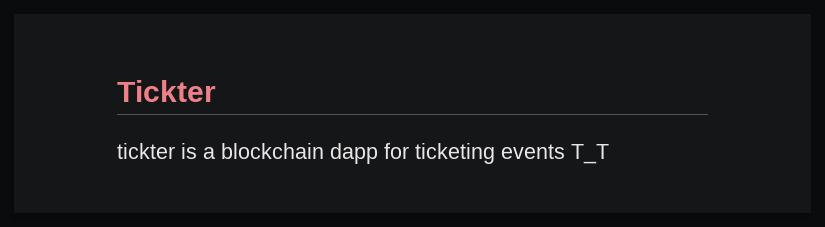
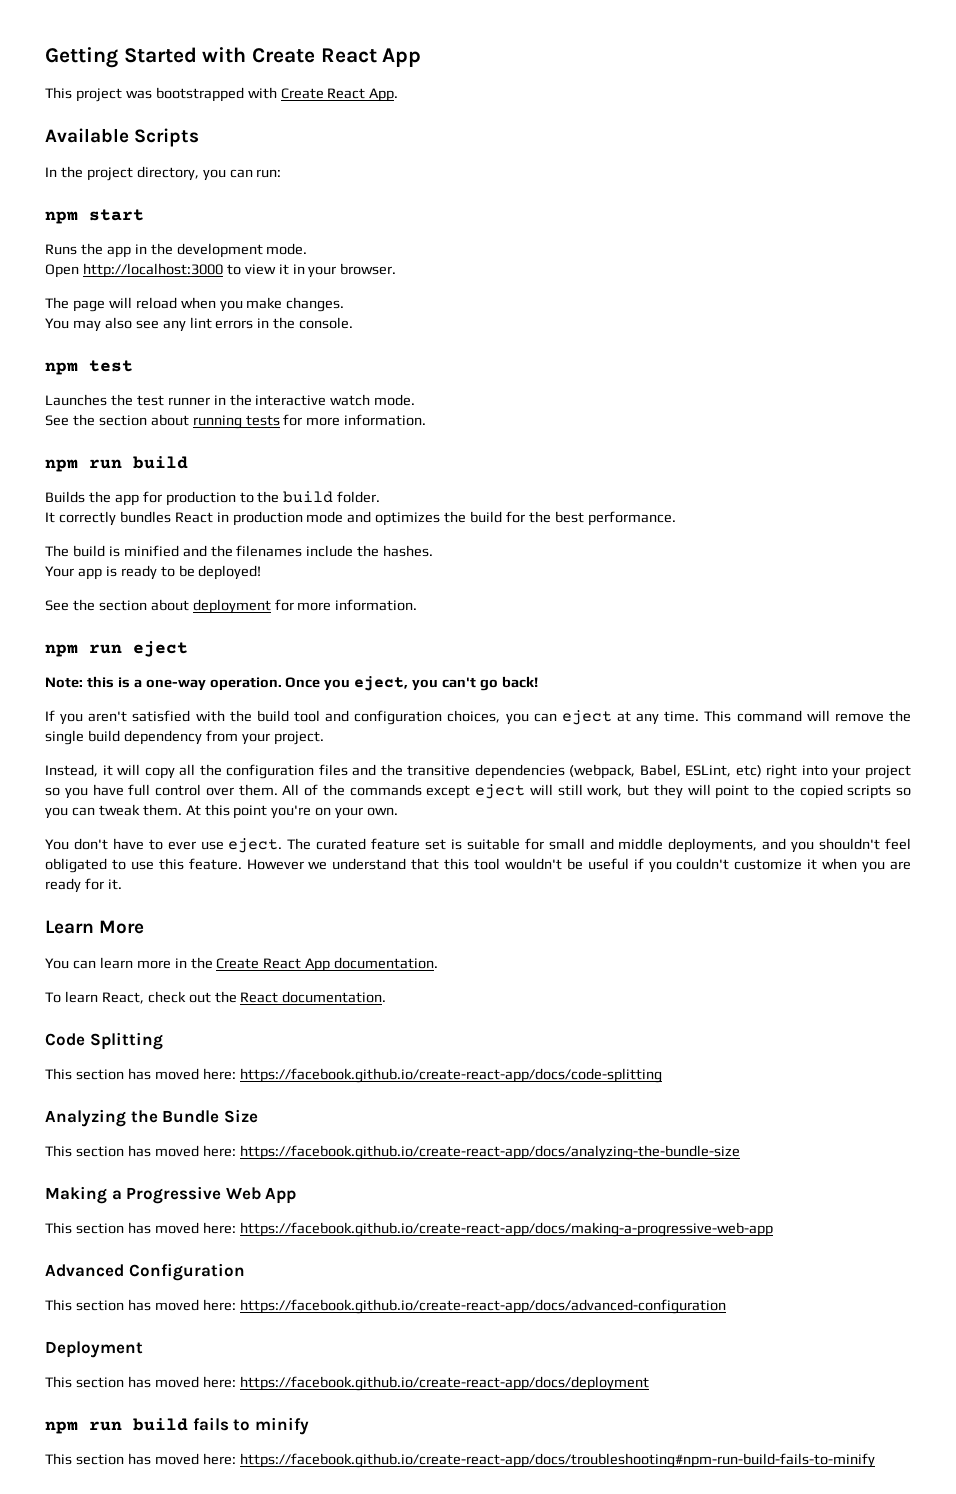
- Tickter
- tickter is a blockchain dapp for ticketing events T_T
+ Getting Started with Create React App
+ This project was bootstrapped with Create React App.
+ Available Scripts
+ In the project directory, you can run:
+ npm start
+ Runs the app in the development mode.
+ Open http://localhost:3000 to view it in your browser.
+ The page will reload when you make changes.
+ You may also see any lint errors in the console.
+ npm test
+ Launches the test runner in the interactive watch mode.
+ See the section about running tests for more information.
+ npm run build
+ Builds the app for production to the build folder.
+ It correctly bundles React in production mode and optimizes the build for the best performance.
+ The build is minified and the filenames include the hashes.
+ Your app is ready to be deployed!
+ See the section about deployment for more information.
+ npm run eject
+ Note: this is a one-way operation. Once you eject, you can't go back!
+ If you aren't satisfied with the build tool and configuration choices, you can eject at any time. This command will remove the single build dependency from your project.
+ Instead, it will copy all the configuration files and the transitive dependencies (webpack, Babel, ESLint, etc) right into your project so you have full control over them. All of the commands except eject will still work, but they will point to the copied scripts so you can tweak them. At this point you're on your own.
+ You don't have to ever use eject. The curated feature set is suitable for small and middle deployments, and you shouldn't feel obligated to use this feature. However we understand that this tool wouldn't be useful if you couldn't customize it when you are ready for it.
+ Learn More
+ You can learn more in the Create React App documentation.
+ To learn React, check out the React documentation.
+ Code Splitting
+ This section has moved here: https://facebook.github.io/create-react-app/docs/code-splitting
+ Analyzing the Bundle Size
+ This section has moved here: https://facebook.github.io/create-react-app/docs/analyzing-the-bundle-size
+ Making a Progressive Web App
+ This section has moved here: https://facebook.github.io/create-react-app/docs/making-a-progressive-web-app
+ Advanced Configuration
+ This section has moved here: https://facebook.github.io/create-react-app/docs/advanced-configuration
+ Deployment
+ This section has moved here: https://facebook.github.io/create-react-app/docs/deployment
+ npm run build fails to minify
+ This section has moved here: https://facebook.github.io/create-react-app/docs/troubleshooting#npm-run-build-fails-to-minify

